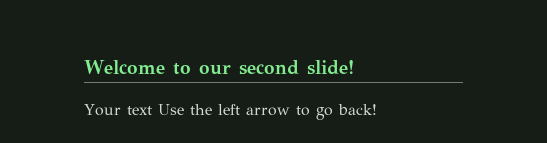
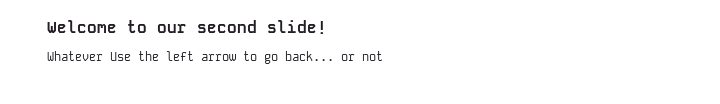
- Your text Use the left arrow to go back!
+ Whatever Use the left arrow to go back... or not

